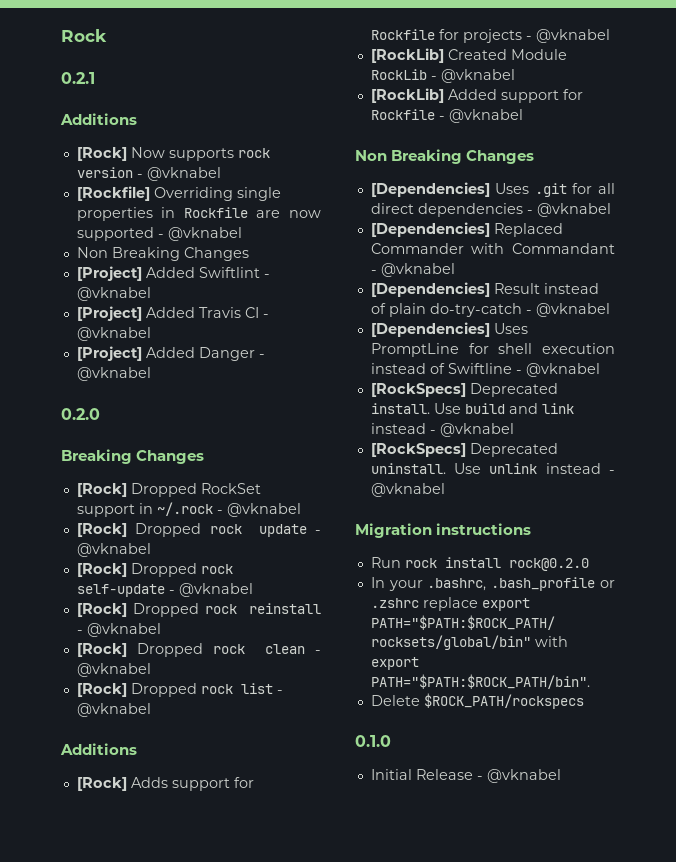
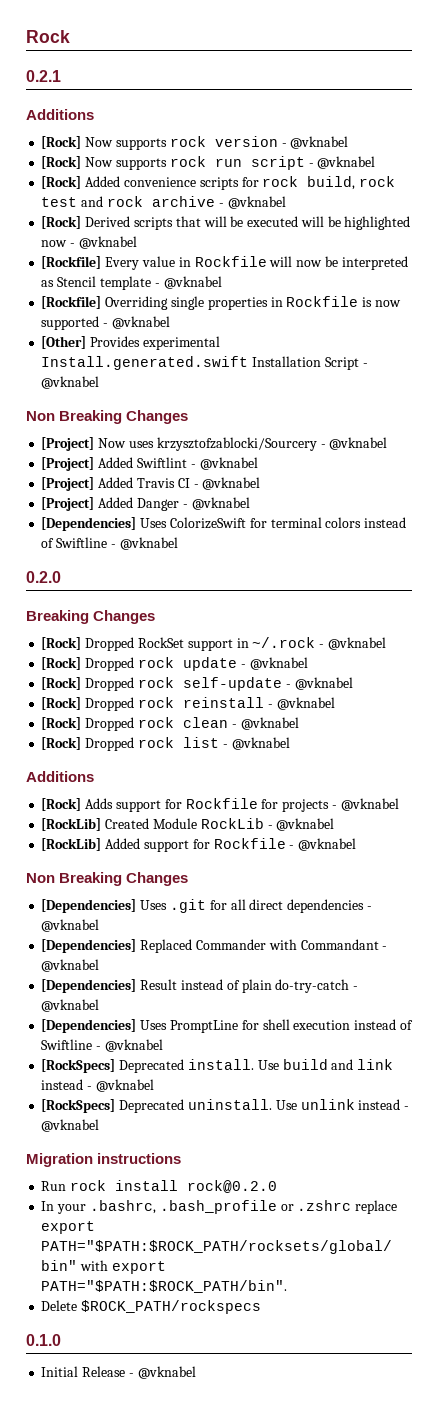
+ [Rock] Now supports rock run script - @vknabel
+ [Rock] Added convenience scripts for rock build, rock test and rock archive - @vknabel
+ [Rock] Derived scripts that will be executed will be highlighted now - @vknabel
+ [Rockfile] Every value in Rockfile will now be interpreted as Stencil template - @vknabel
- [Rockfile] Overriding single properties in Rockfile are now supported - @vknabel
+ [Rockfile] Overriding single properties in Rockfile is now supported - @vknabel
+ [Other] Provides experimental Install.generated.swift Installation Script - @vknabel
  Non Breaking Changes
+ [Project] Now uses krzysztofzablocki/Sourcery - @vknabel
+ [Dependencies] Uses ColorizeSwift for terminal colors instead of Swiftline - @vknabel

